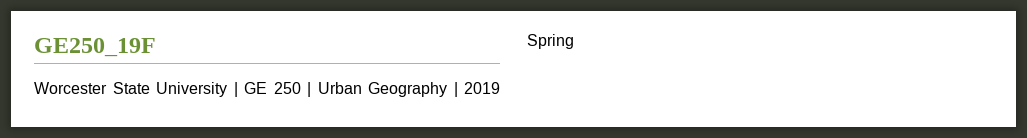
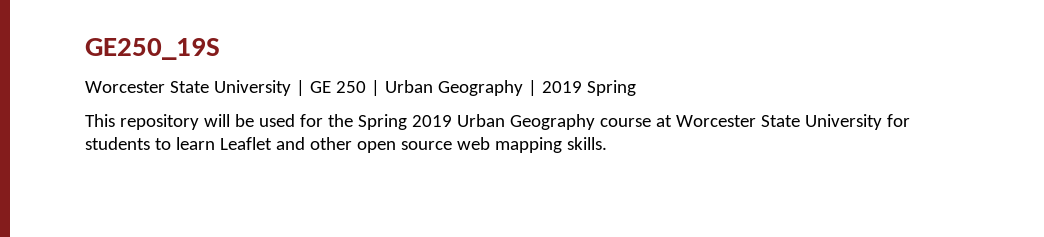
- GE250_19F
+ GE250_19S
+ This repository will be used for the Spring 2019 Urban Geography course at Worcester State University for students to learn Leaflet and other open source web mapping skills.

